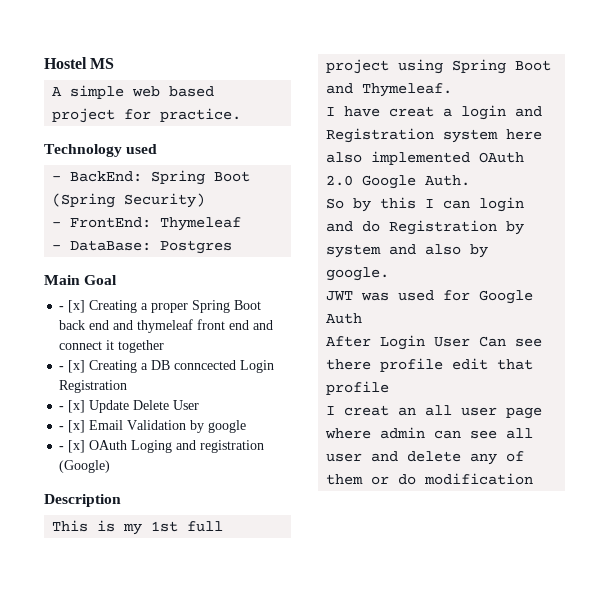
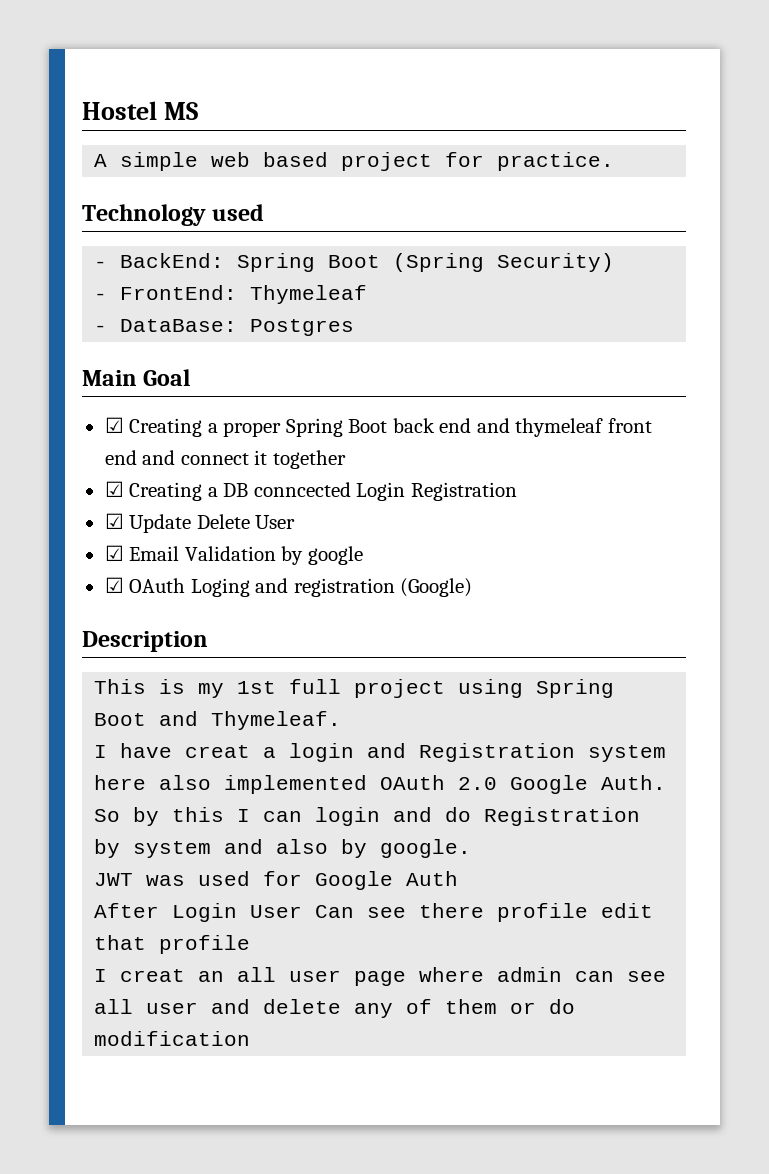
- - [x] Creating a proper Spring Boot back end and thymeleaf front end and connect it together
+ ☑ Creating a proper Spring Boot back end and thymeleaf front end and connect it together
- - [x] Creating a DB conncected Login Registration
+ ☑ Creating a DB conncected Login Registration
- - [x] Update Delete User
+ ☑ Update Delete User
- - [x] Email Validation by google
+ ☑ Email Validation by google
- - [x] OAuth Loging and registration (Google)
+ ☑ OAuth Loging and registration (Google)

